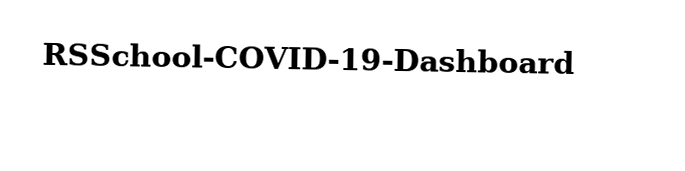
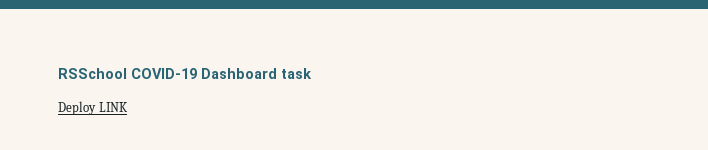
- RSSchool-COVID-19-Dashboard
+ RSSchool COVID-19 Dashboard task
+ Deploy LINK

